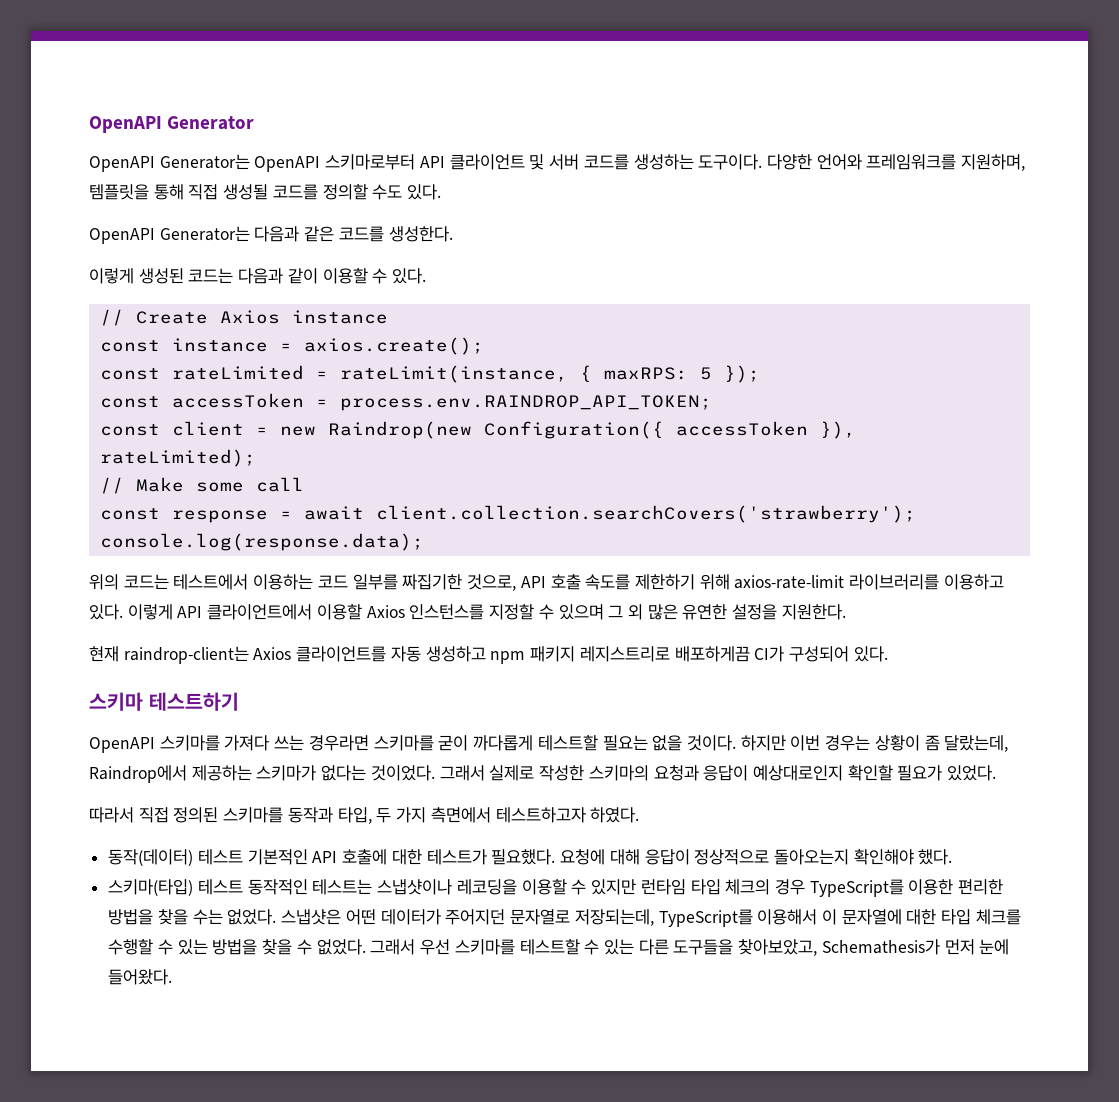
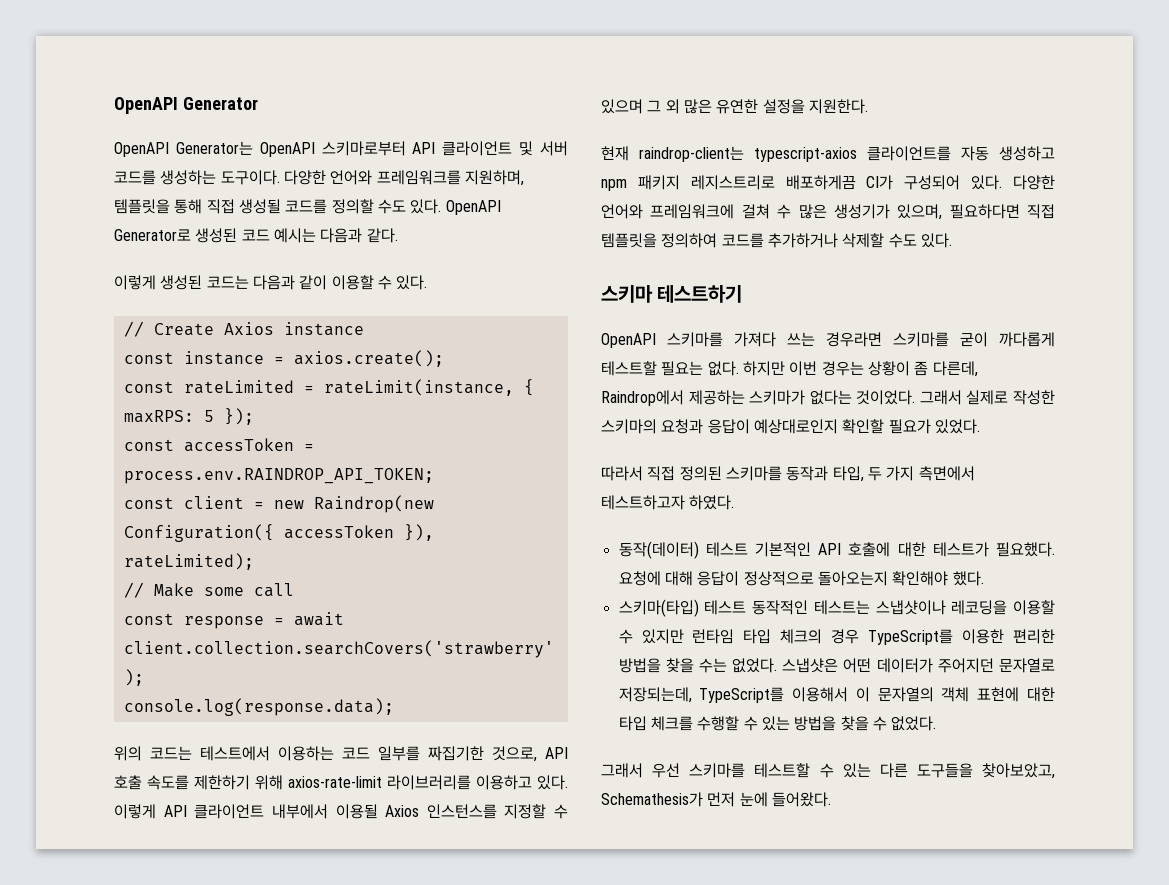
- 다양한 언어와 프레임워크를 지원하며, 템플릿을 통해 직접 생성될 코드를 정의할 수도 있다.
- OpenAPI Generator는 다음과 같은 코드를 생성한다.
+ 다양한 언어와 프레임워크를 지원하며, 템플릿을 통해 직접 생성될 코드를 정의할 수도 있다. OpenAPI Generator로 생성된 코드 예시는 다음과 같다.
- 이렇게 API 클라이언트에서 이용할 Axios 인스턴스를 지정할 수 있으며 그 외 많은 유연한 설정을 지원한다.
+ 이렇게 API 클라이언트 내부에서 이용될 Axios 인스턴스를 지정할 수 있으며 그 외 많은 유연한 설정을 지원한다.
- 현재 raindrop-client는 Axios 클라이언트를 자동 생성하고 npm 패키지 레지스트리로 배포하게끔 CI가 구성되어 있다.
+ 현재 raindrop-client는 typescript-axios 클라이언트를 자동 생성하고 npm 패키지 레지스트리로 배포하게끔 CI가 구성되어 있다. 다양한 언어와 프레임워크에 걸쳐 수 많은 생성기가 있으며, 필요하다면 직접 템플릿을 정의하여 코드를 추가하거나 삭제할 수도 있다.
- OpenAPI 스키마를 가져다 쓰는 경우라면 스키마를 굳이 까다롭게 테스트할 필요는 없을 것이다.
+ OpenAPI 스키마를 가져다 쓰는 경우라면 스키마를 굳이 까다롭게 테스트할 필요는 없다.
- 하지만 이번 경우는 상황이 좀 달랐는데, Raindrop에서 제공하는 스키마가 없다는 것이었다.
+ 하지만 이번 경우는 상황이 좀 다른데, Raindrop에서 제공하는 스키마가 없다는 것이었다.
- 스냅샷은 어떤 데이터가 주어지던 문자열로 저장되는데, TypeScript를 이용해서 이 문자열에 대한 타입 체크를 수행할 수 있는 방법을 찾을 수 없었다. 그래서 우선 스키마를 테스트할 수 있는 다른 도구들을 찾아보았고, Schemathesis가 먼저 눈에 들어왔다.
+ 스냅샷은 어떤 데이터가 주어지던 문자열로 저장되는데, TypeScript를 이용해서 이 문자열의 객체 표현에 대한 타입 체크를 수행할 수 있는 방법을 찾을 수 없었다.
+ 그래서 우선 스키마를 테스트할 수 있는 다른 도구들을 찾아보았고, Schemathesis가 먼저 눈에 들어왔다.

